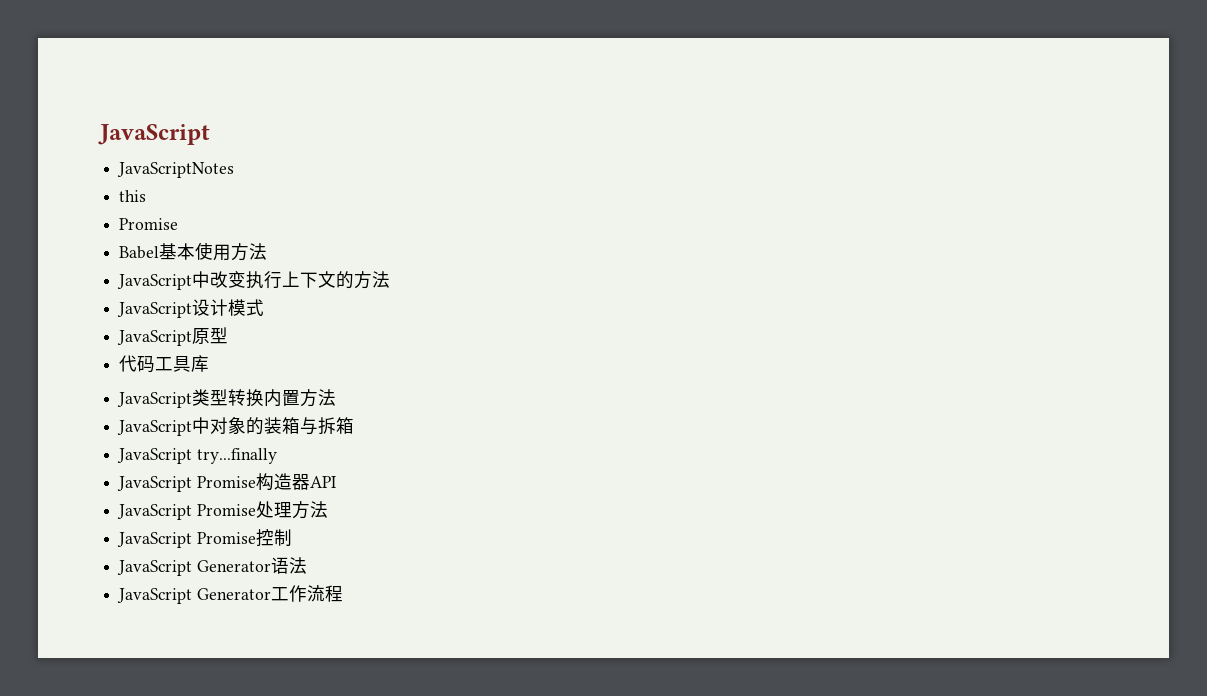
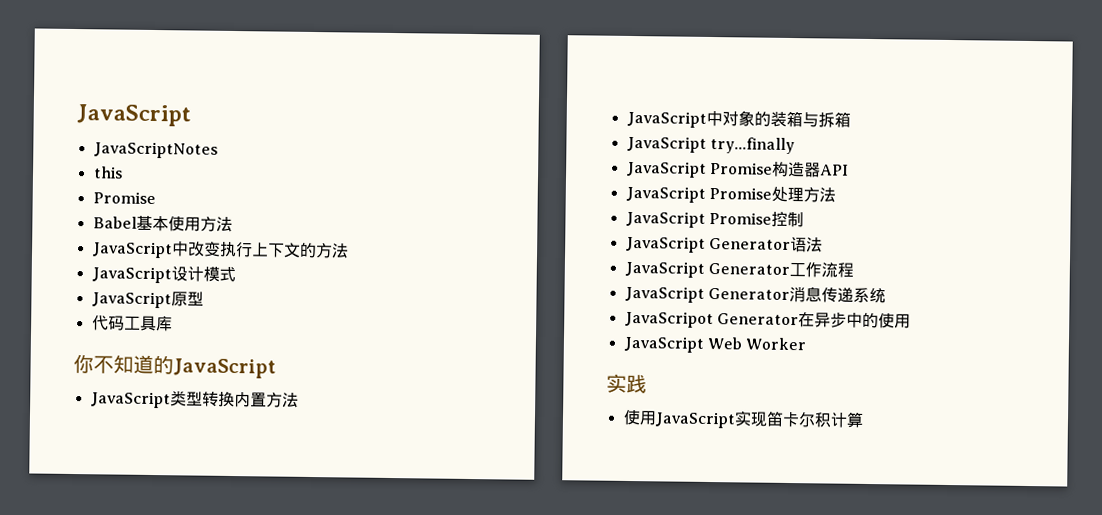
+ 你不知道的JavaScript
+ JavaScript Generator消息传递系统
+ JavaScripot Generator在异步中的使用
+ JavaScript Web Worker
+ 实践
+ 使用JavaScript实现笛卡尔积计算

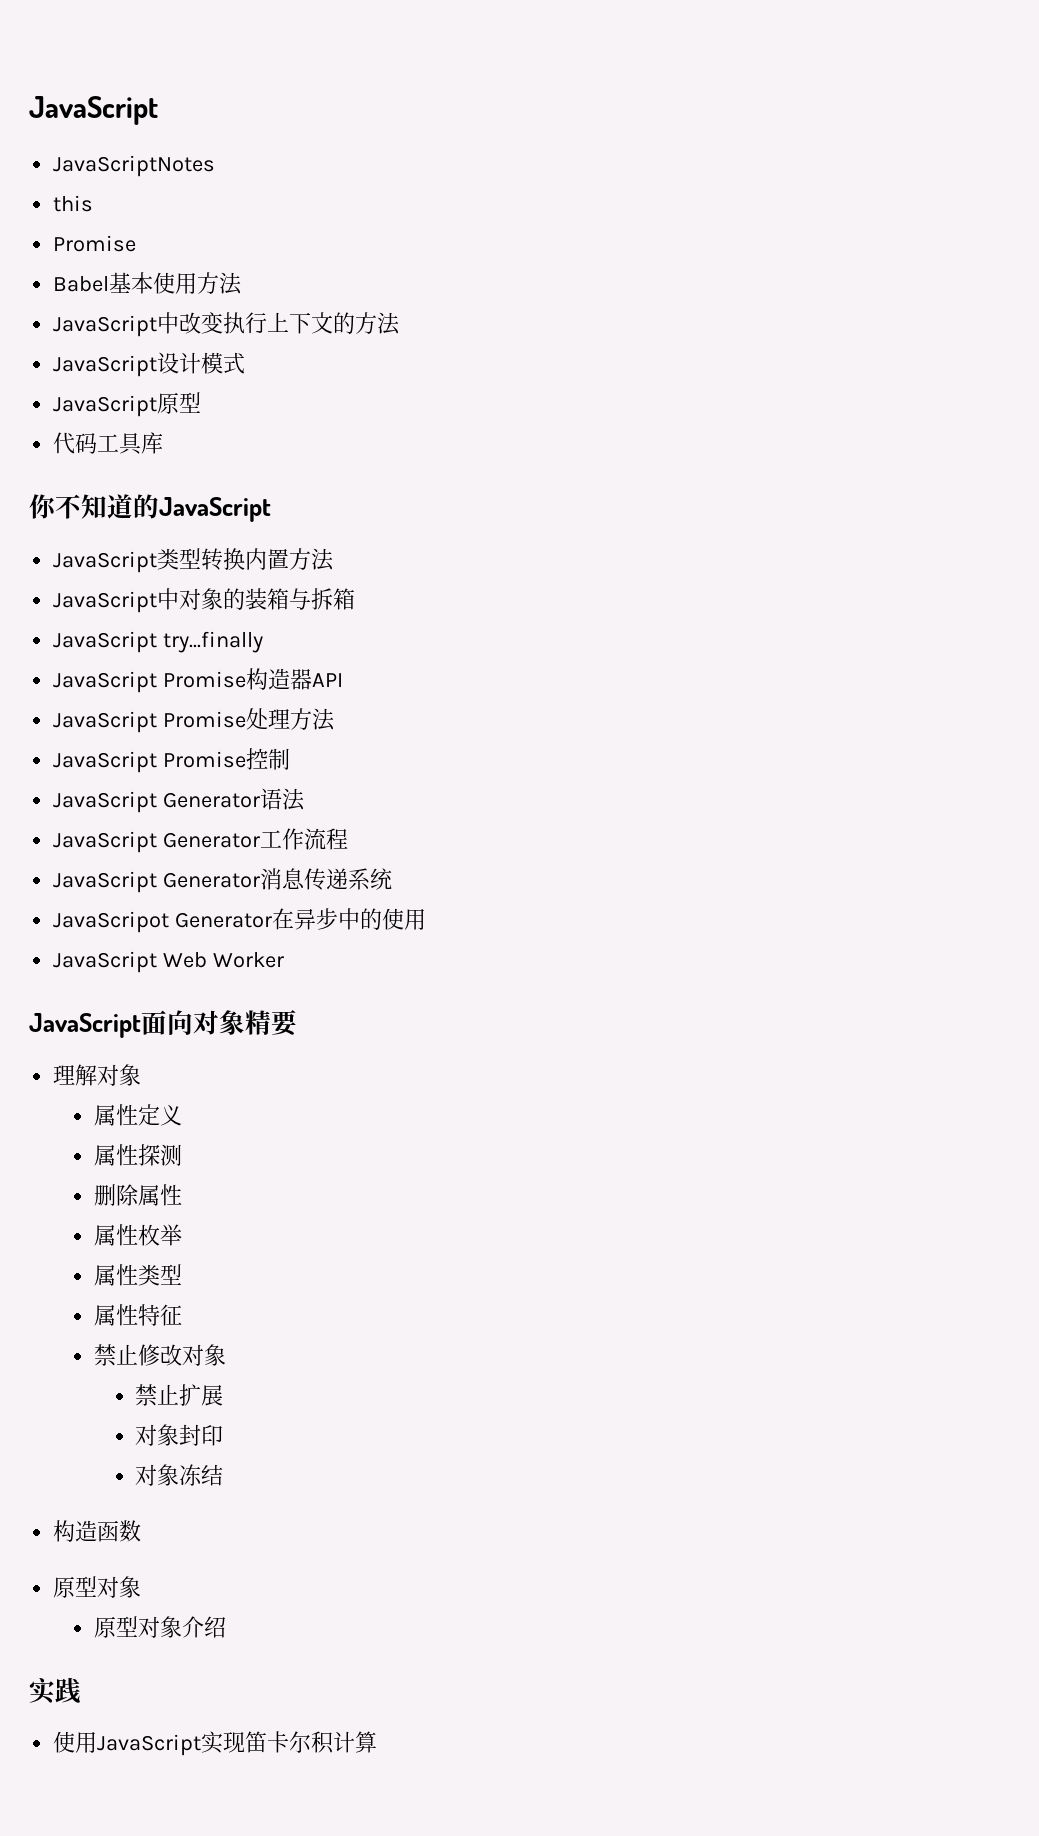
+ JavaScript面向对象精要
+ 理解对象
+ 属性定义
+ 属性探测
+ 删除属性
+ 属性枚举
+ 属性类型
+ 属性特征
+ 禁止修改对象
+ 禁止扩展
+ 对象封印
+ 对象冻结
+ 构造函数
+ 原型对象
+ 原型对象介绍

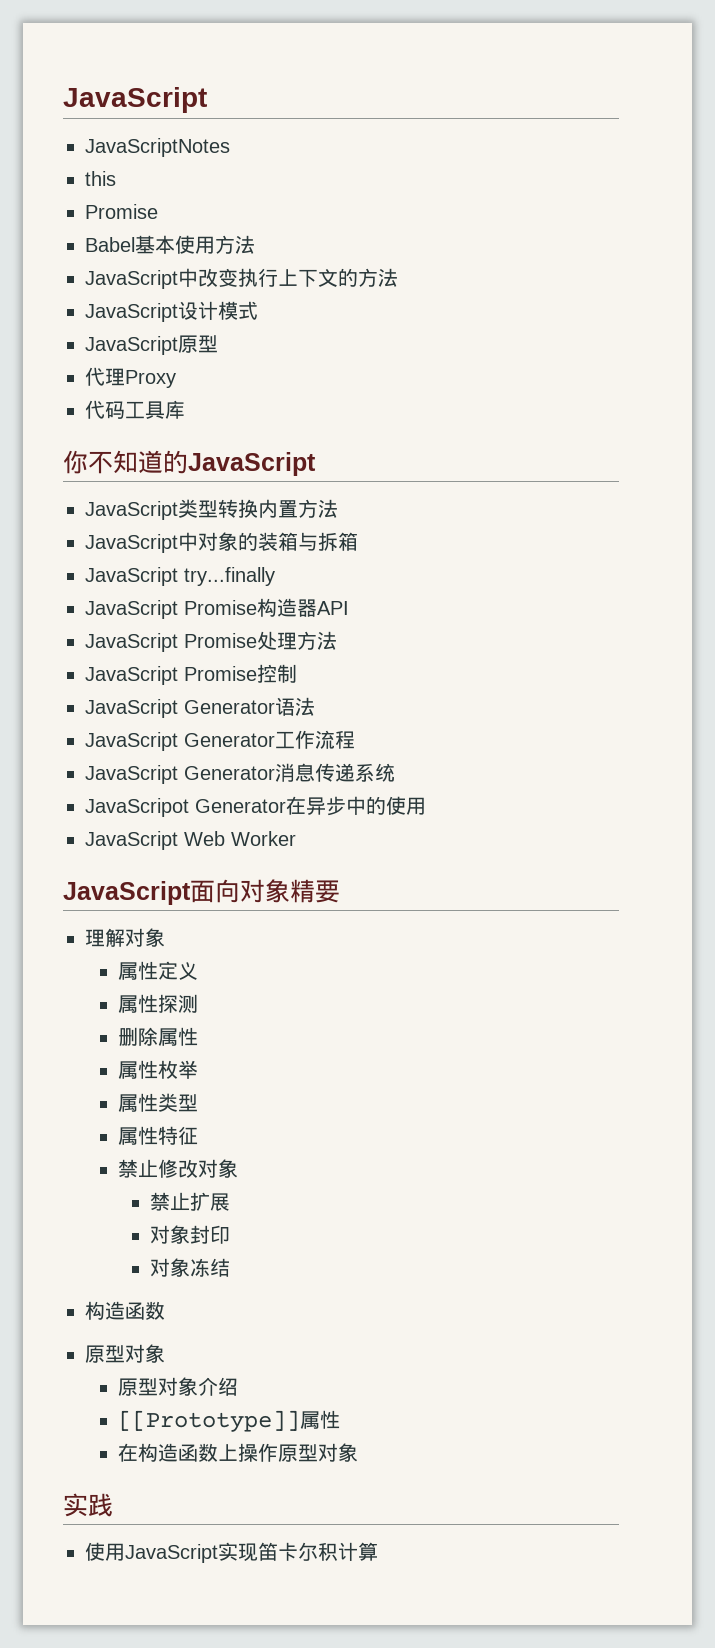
+ 代理Proxy
+ [[Prototype]]属性
+ 在构造函数上操作原型对象

